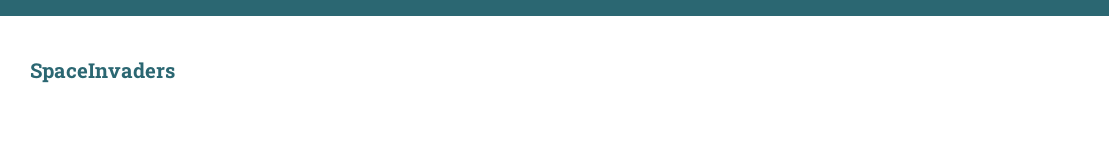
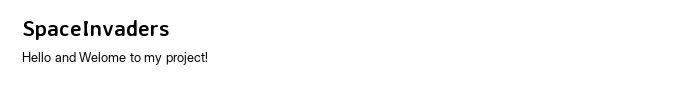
+ Hello and Welome to my project!

